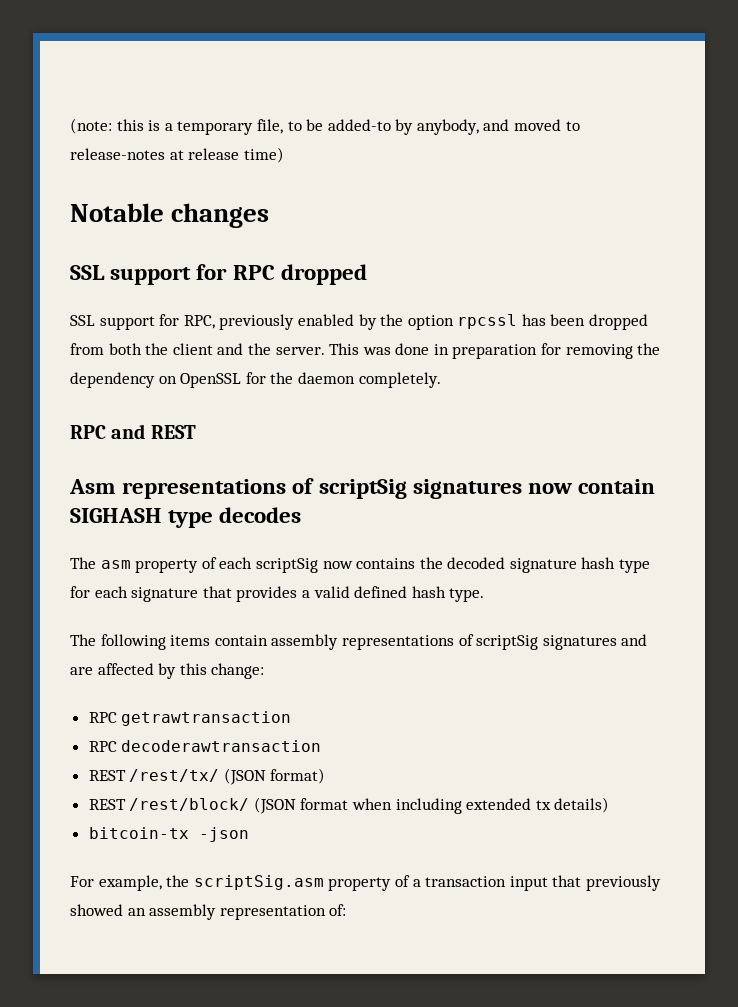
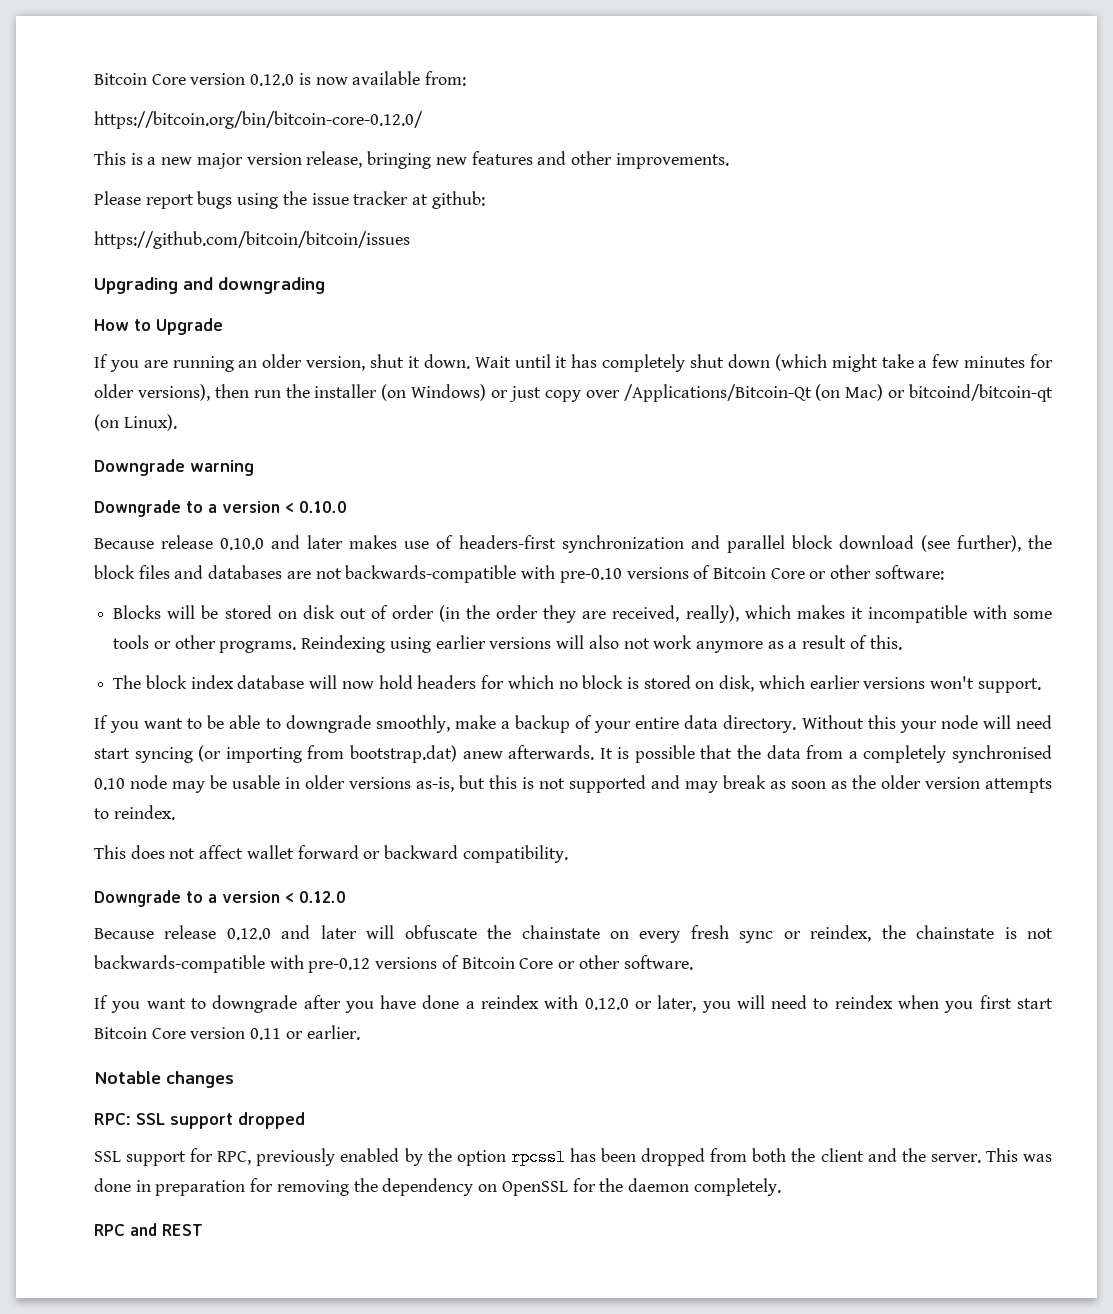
- (note: this is a temporary file, to be added-to by anybody, and moved to release-notes at release time)
+ Bitcoin Core version 0.12.0 is now available from:
+ https://bitcoin.org/bin/bitcoin-core-0.12.0/
+ This is a new major version release, bringing new features and other improvements.
+ Please report bugs using the issue tracker at github:
+ https://github.com/bitcoin/bitcoin/issues
+ Upgrading and downgrading
+ How to Upgrade
+ If you are running an older version, shut it down. Wait until it has completely shut down (which might take a few minutes for older versions), then run the installer (on Windows) or just copy over /Applications/Bitcoin-Qt (on Mac) or bitcoind/bitcoin-qt (on Linux).
+ Downgrade warning
+ Downgrade to a version < 0.10.0
+ Because release 0.10.0 and later makes use of headers-first synchronization and parallel block download (see further), the block files and databases are not backwards-compatible with pre-0.10 versions of Bitcoin Core or other software:
+ Blocks will be stored on disk out of order (in the order they are received, really), which makes it incompatible with some tools or other programs. Reindexing using earlier versions will also not work anymore as a result of this.
+ The block index database will now hold headers for which no block is stored on disk, which earlier versions won't support.
+ If you want to be able to downgrade smoothly, make a backup of your entire data directory. Without this your node will need start syncing (or importing from bootstrap.dat) anew afterwards. It is possible that the data from a completely synchronised 0.10 node may be usable in older versions as-is, but this is not supported and may break as soon as the older version attempts to reindex.
+ This does not affect wallet forward or backward compatibility.
+ Downgrade to a version < 0.12.0
+ Because release 0.12.0 and later will obfuscate the chainstate on every fresh sync or reindex, the chainstate is not backwards-compatible with pre-0.12 versions of Bitcoin Core or other software.
+ If you want to downgrade after you have done a reindex with 0.12.0 or later, you will need to reindex when you first start Bitcoin Core version 0.11 or earlier.
- SSL support for RPC dropped
+ RPC: SSL support dropped
- Asm representations of scriptSig signatures now contain SIGHASH type decodes
- The asm property of each scriptSig now contains the decoded signature hash type for each signature that provides a valid defined hash type.
- The following items contain assembly representations of scriptSig signatures and are affected by this change:
- RPC getrawtransaction
- RPC decoderawtransaction
- REST /rest/tx/ (JSON format)
- REST /rest/block/ (JSON format when including extended tx details)
- bitcoin-tx -json
- For example, the scriptSig.asm property of a transaction input that previously showed an assembly representation of:

